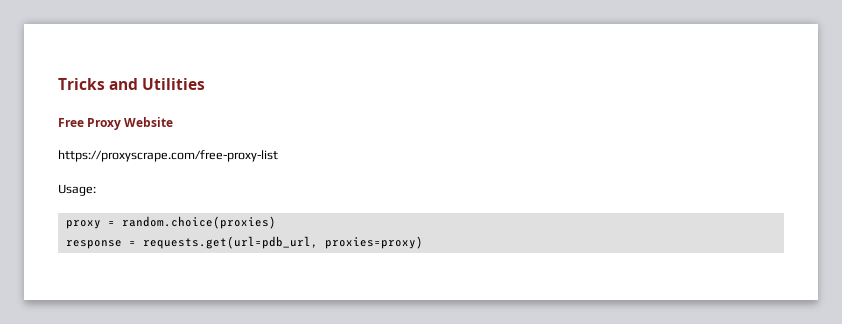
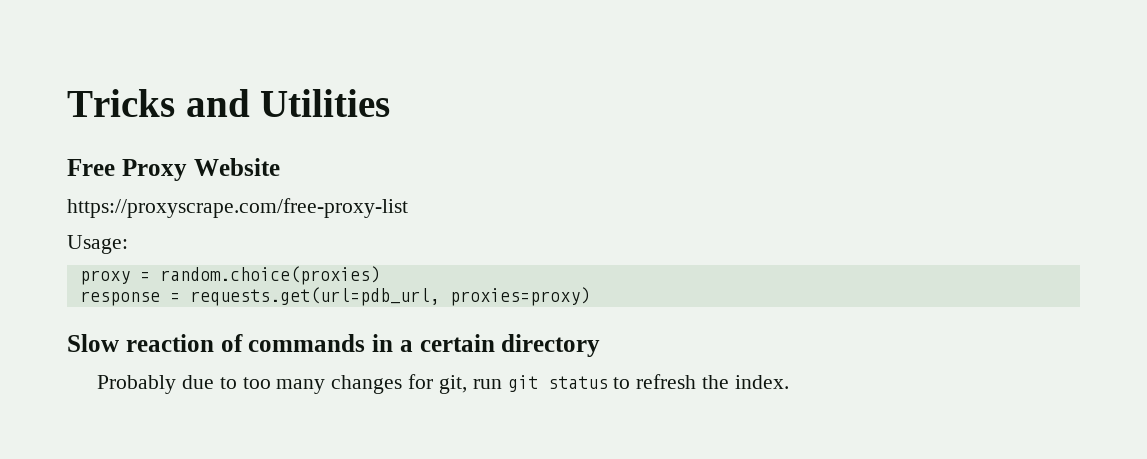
+ Slow reaction of commands in a certain directory
+ Probably due to too many changes for git, run git status to refresh the index.

